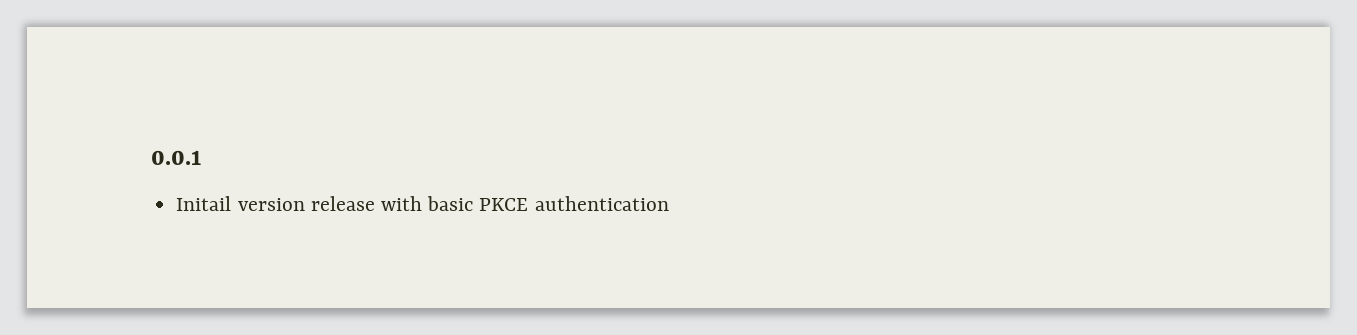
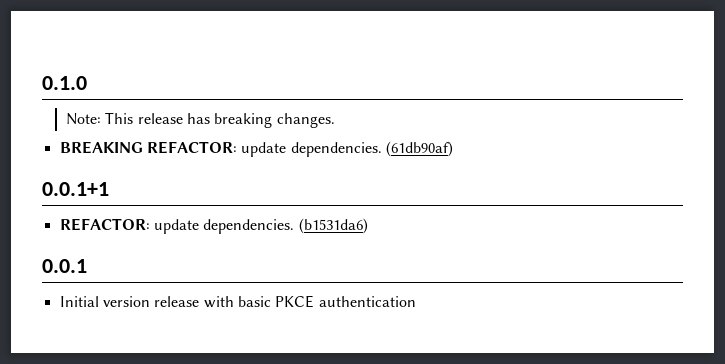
+ 0.1.0
+ Note: This release has breaking changes.
+ BREAKING REFACTOR: update dependencies. (61db90af)
+ 0.0.1+1
+ REFACTOR: update dependencies. (b1531da6)
- Initail version release with basic PKCE authentication
+ Initial version release with basic PKCE authentication

